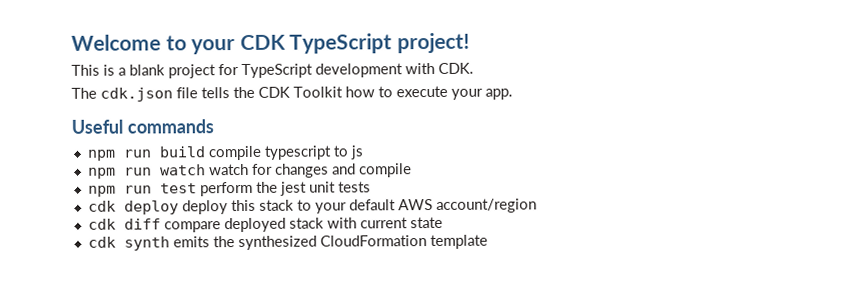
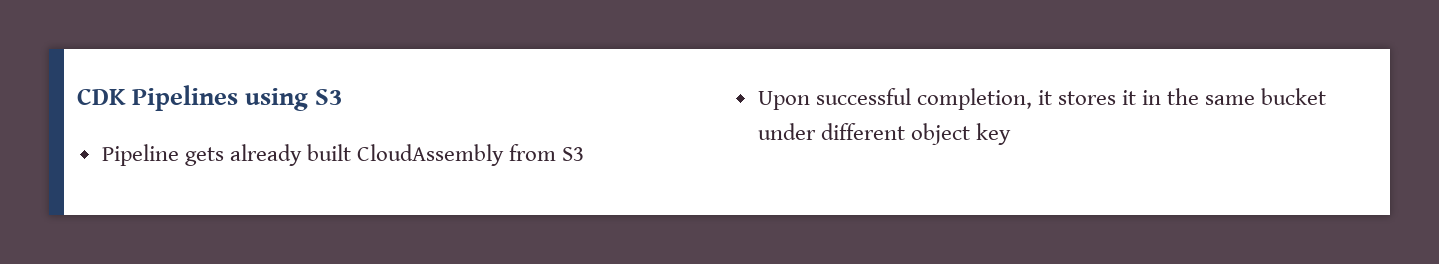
- Welcome to your CDK TypeScript project!
- This is a blank project for TypeScript development with CDK.
- The cdk.json file tells the CDK Toolkit how to execute your app.
- Useful commands
- npm run build compile typescript to js
- npm run watch watch for changes and compile
- npm run test perform the jest unit tests
- cdk deploy deploy this stack to your default AWS account/region
- cdk diff compare deployed stack with current state
- cdk synth emits the synthesized CloudFormation template
+ CDK Pipelines using S3
+ Pipeline gets already built CloudAssembly from S3
+ Upon successful completion, it stores it in the same bucket under different object key

